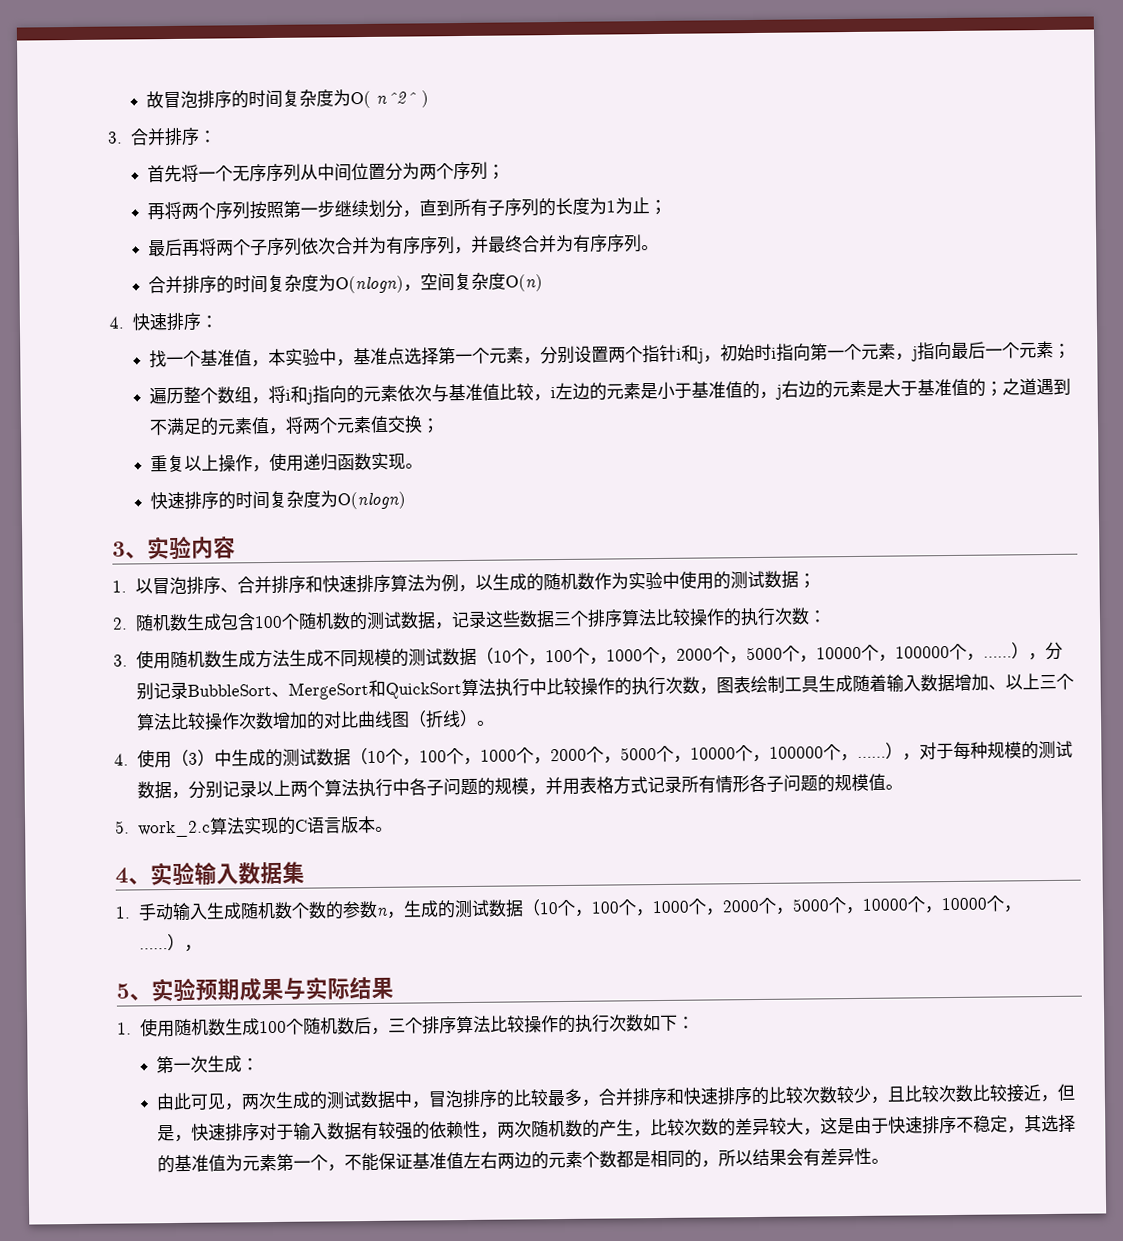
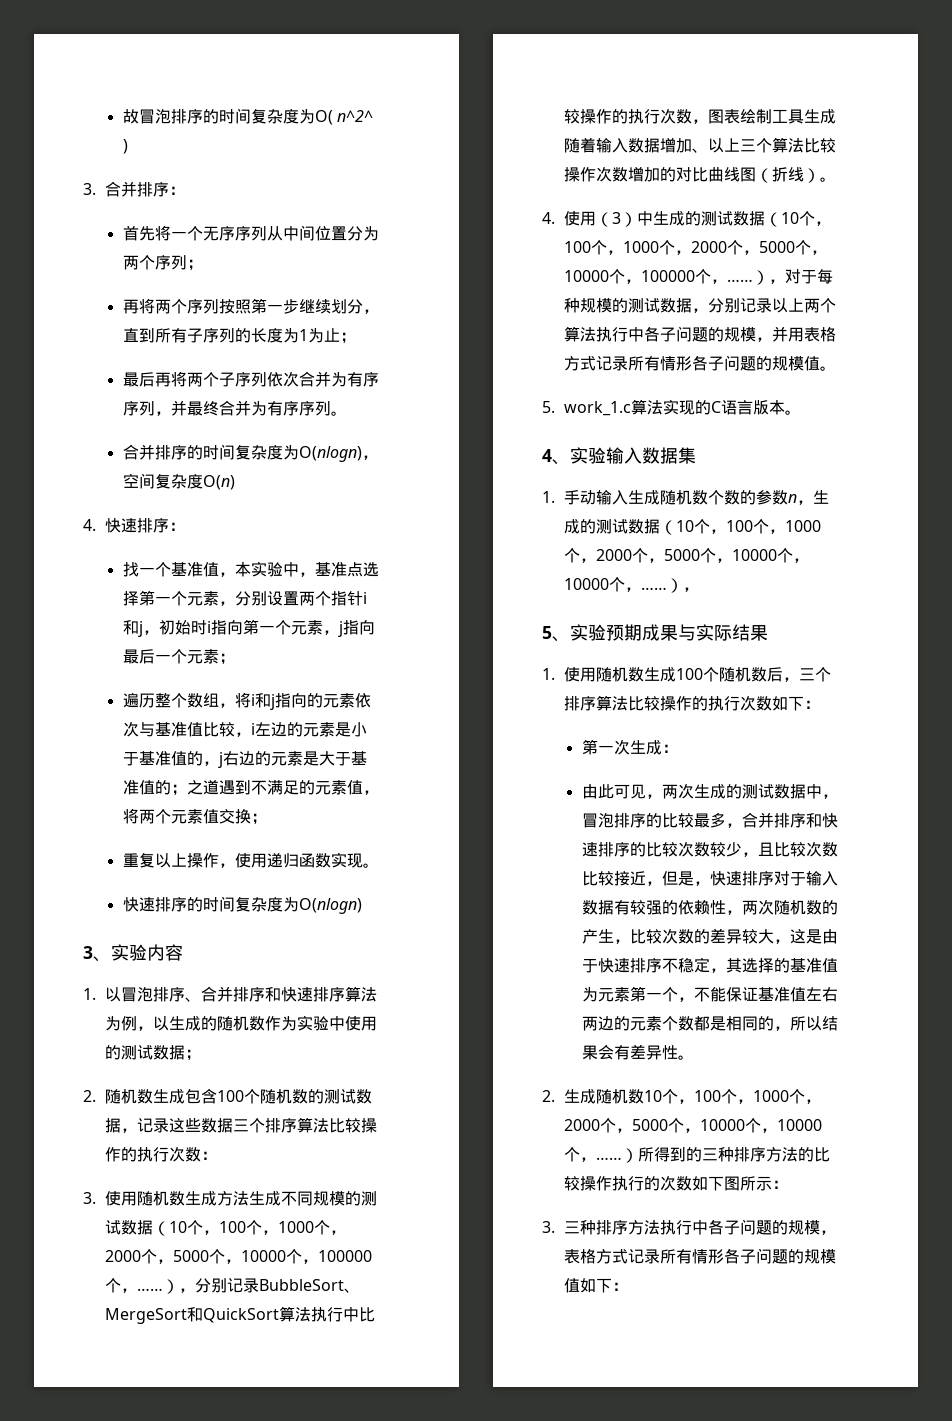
- 5. work_2.c算法实现的C语言版本。
+ 5. work_1.c算法实现的C语言版本。
+ 2.生成随机数10个，100个，1000个，2000个，5000个，10000个，10000个，……）所得到的三种排序方法的比较操作执行的次数如下图所示：
+ 3.三种排序方法执行中各子问题的规模，表格方式记录所有情形各子问题的规模值如下：

